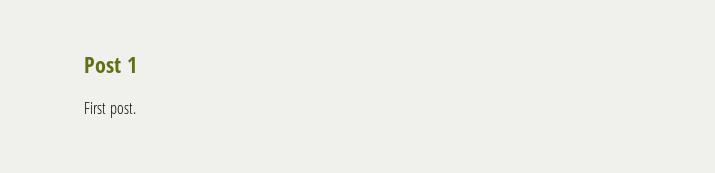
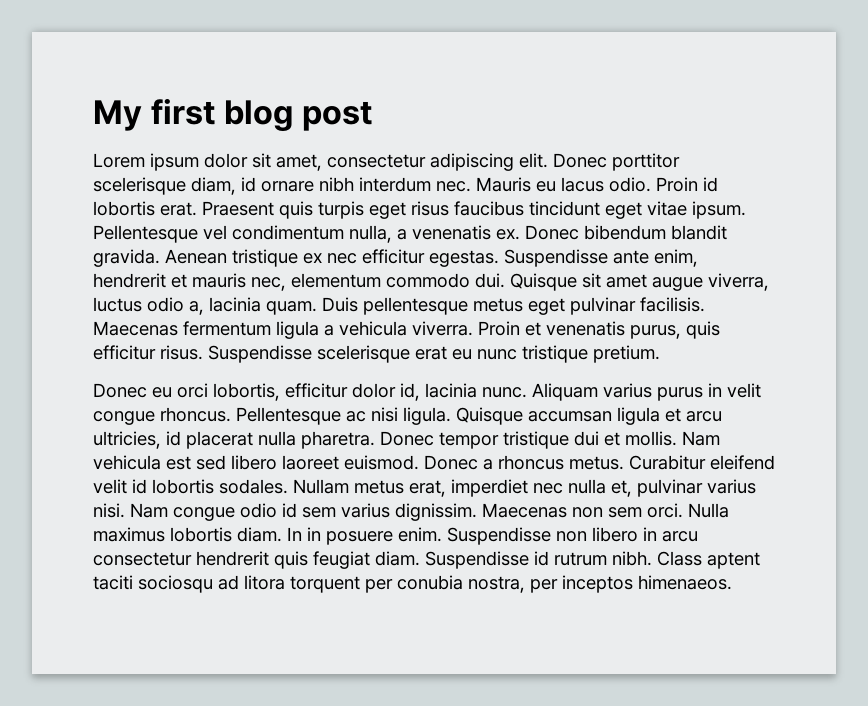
- Post 1
- First post.
+ My first blog post
+ Lorem ipsum dolor sit amet, consectetur adipiscing elit. Donec porttitor scelerisque diam, id ornare nibh interdum nec. Mauris eu lacus odio. Proin id lobortis erat. Praesent quis turpis eget risus faucibus tincidunt eget vitae ipsum. Pellentesque vel condimentum nulla, a venenatis ex. Donec bibendum blandit gravida. Aenean tristique ex nec efficitur egestas. Suspendisse ante enim, hendrerit et mauris nec, elementum commodo dui. Quisque sit amet augue viverra, luctus odio a, lacinia quam. Duis pellentesque metus eget pulvinar facilisis. Maecenas fermentum ligula a vehicula viverra. Proin et venenatis purus, quis efficitur risus. Suspendisse scelerisque erat eu nunc tristique pretium.
+ Donec eu orci lobortis, efficitur dolor id, lacinia nunc. Aliquam varius purus in velit congue rhoncus. Pellentesque ac nisi ligula. Quisque accumsan ligula et arcu ultricies, id placerat nulla pharetra. Donec tempor tristique dui et mollis. Nam vehicula est sed libero laoreet euismod. Donec a rhoncus metus. Curabitur eleifend velit id lobortis sodales. Nullam metus erat, imperdiet nec nulla et, pulvinar varius nisi. Nam congue odio id sem varius dignissim. Maecenas non sem orci. Nulla maximus lobortis diam. In in posuere enim. Suspendisse non libero in arcu consectetur hendrerit quis feugiat diam. Suspendisse id rutrum nibh. Class aptent taciti sociosqu ad litora torquent per conubia nostra, per inceptos himenaeos.

